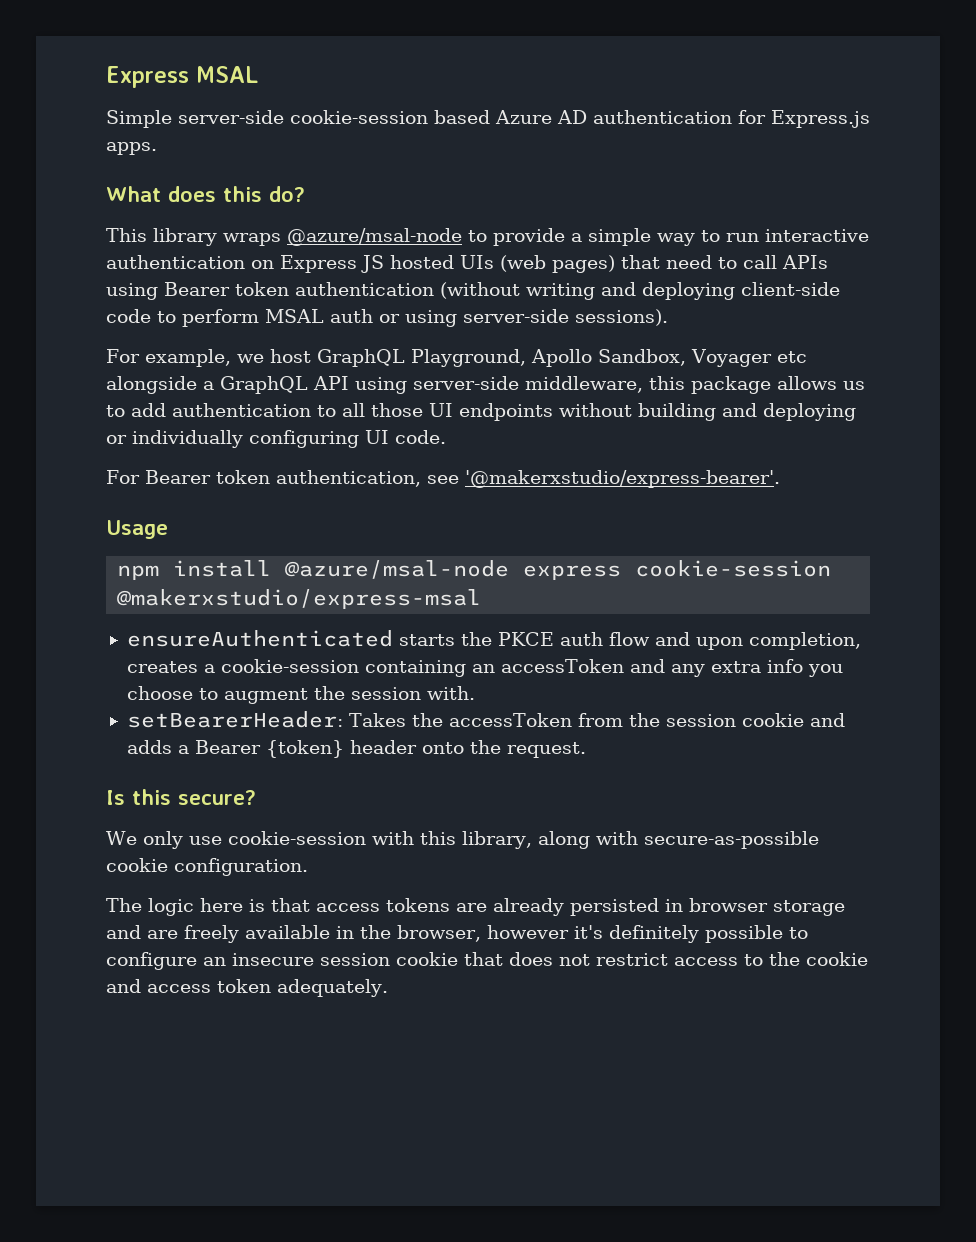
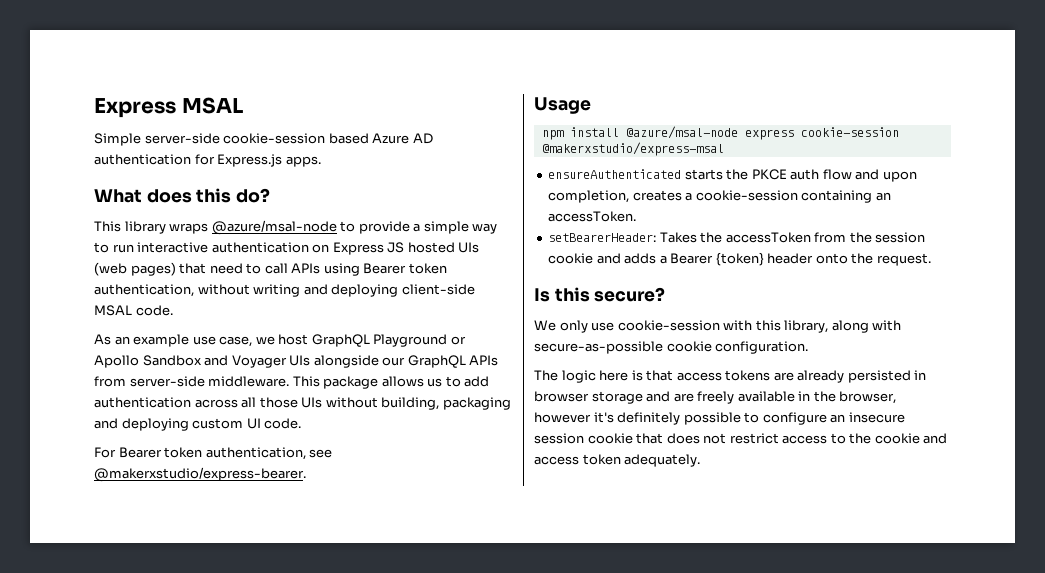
- This library wraps @azure/msal-node to provide a simple way to run interactive authentication on Express JS hosted UIs (web pages) that need to call APIs using Bearer token authentication (without writing and deploying client-side code to perform MSAL auth or using server-side sessions).
- For example, we host GraphQL Playground, Apollo Sandbox, Voyager etc alongside a GraphQL API using server-side middleware, this package allows us to add authentication to all those UI endpoints without building and deploying or individually configuring UI code.
+ This library wraps @azure/msal-node to provide a simple way to run interactive authentication on Express JS hosted UIs (web pages) that need to call APIs using Bearer token authentication, without writing and deploying client-side MSAL code.
+ As an example use case, we host GraphQL Playground or Apollo Sandbox and Voyager UIs alongside our GraphQL APIs from server-side middleware. This package allows us to add authentication across all those UIs without building, packaging and deploying custom UI code.
- For Bearer token authentication, see '@makerxstudio/express-bearer'.
+ For Bearer token authentication, see @makerxstudio/express-bearer.
- ensureAuthenticated starts the PKCE auth flow and upon completion, creates a cookie-session containing an accessToken and any extra info you choose to augment the session with.
+ ensureAuthenticated starts the PKCE auth flow and upon completion, creates a cookie-session containing an accessToken.

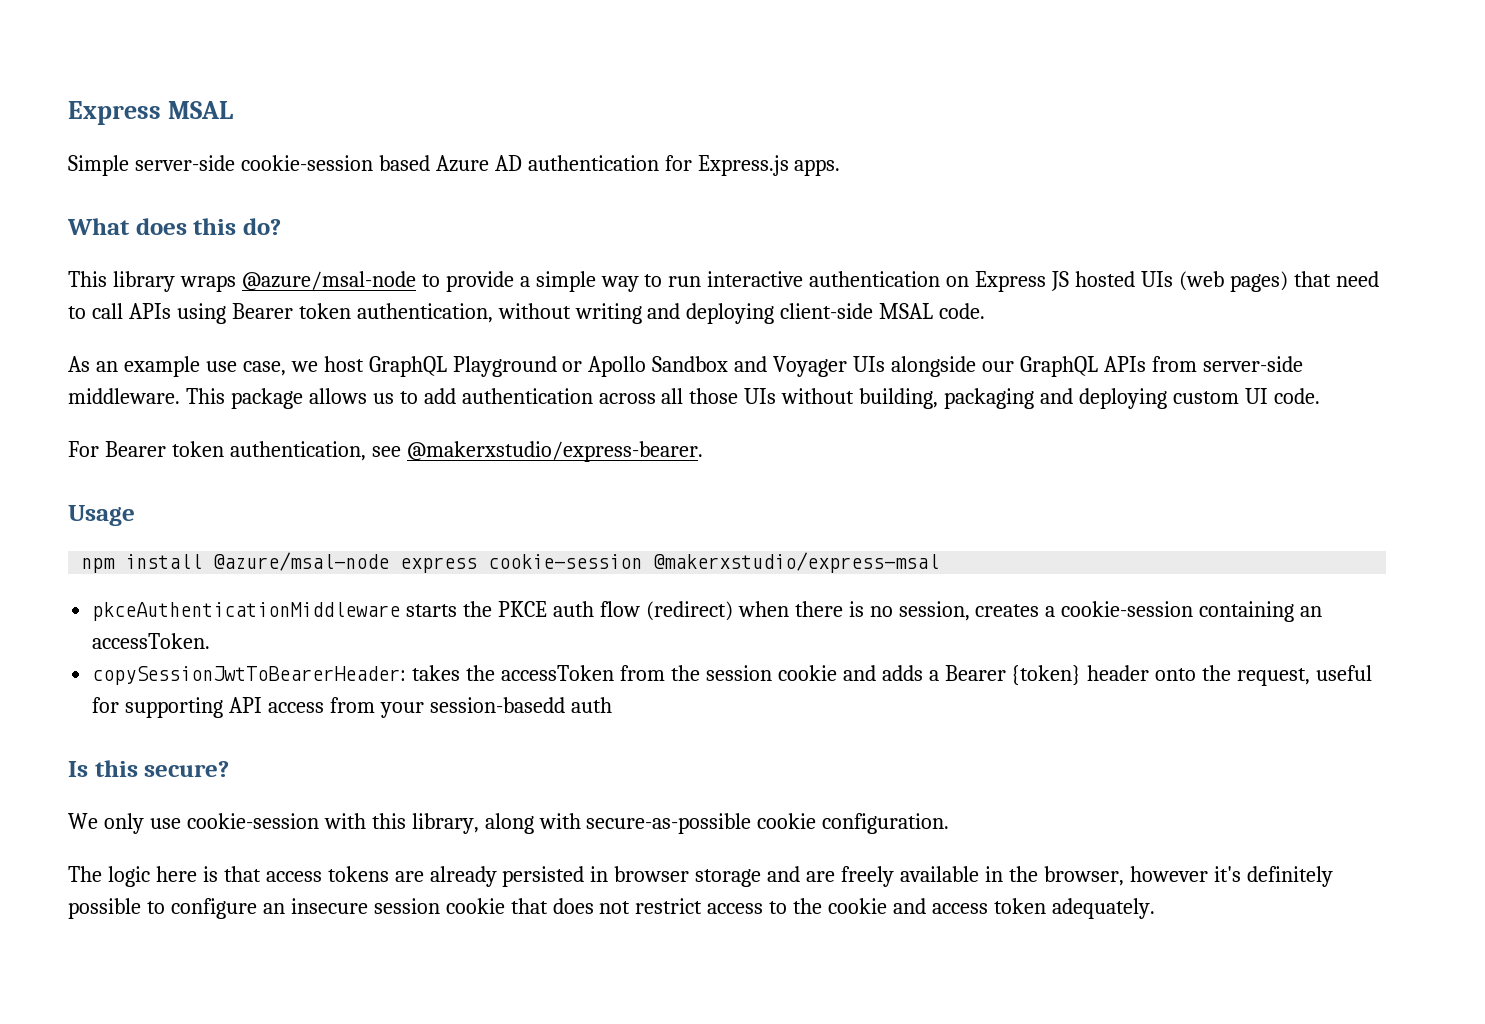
- ensureAuthenticated starts the PKCE auth flow and upon completion, creates a cookie-session containing an accessToken.
+ pkceAuthenticationMiddleware starts the PKCE auth flow (redirect) when there is no session, creates a cookie-session containing an accessToken.
- setBearerHeader: Takes the accessToken from the session cookie and adds a Bearer {token} header onto the request.
+ copySessionJwtToBearerHeader: takes the accessToken from the session cookie and adds a Bearer {token} header onto the request, useful for supporting API access from your session-basedd auth

